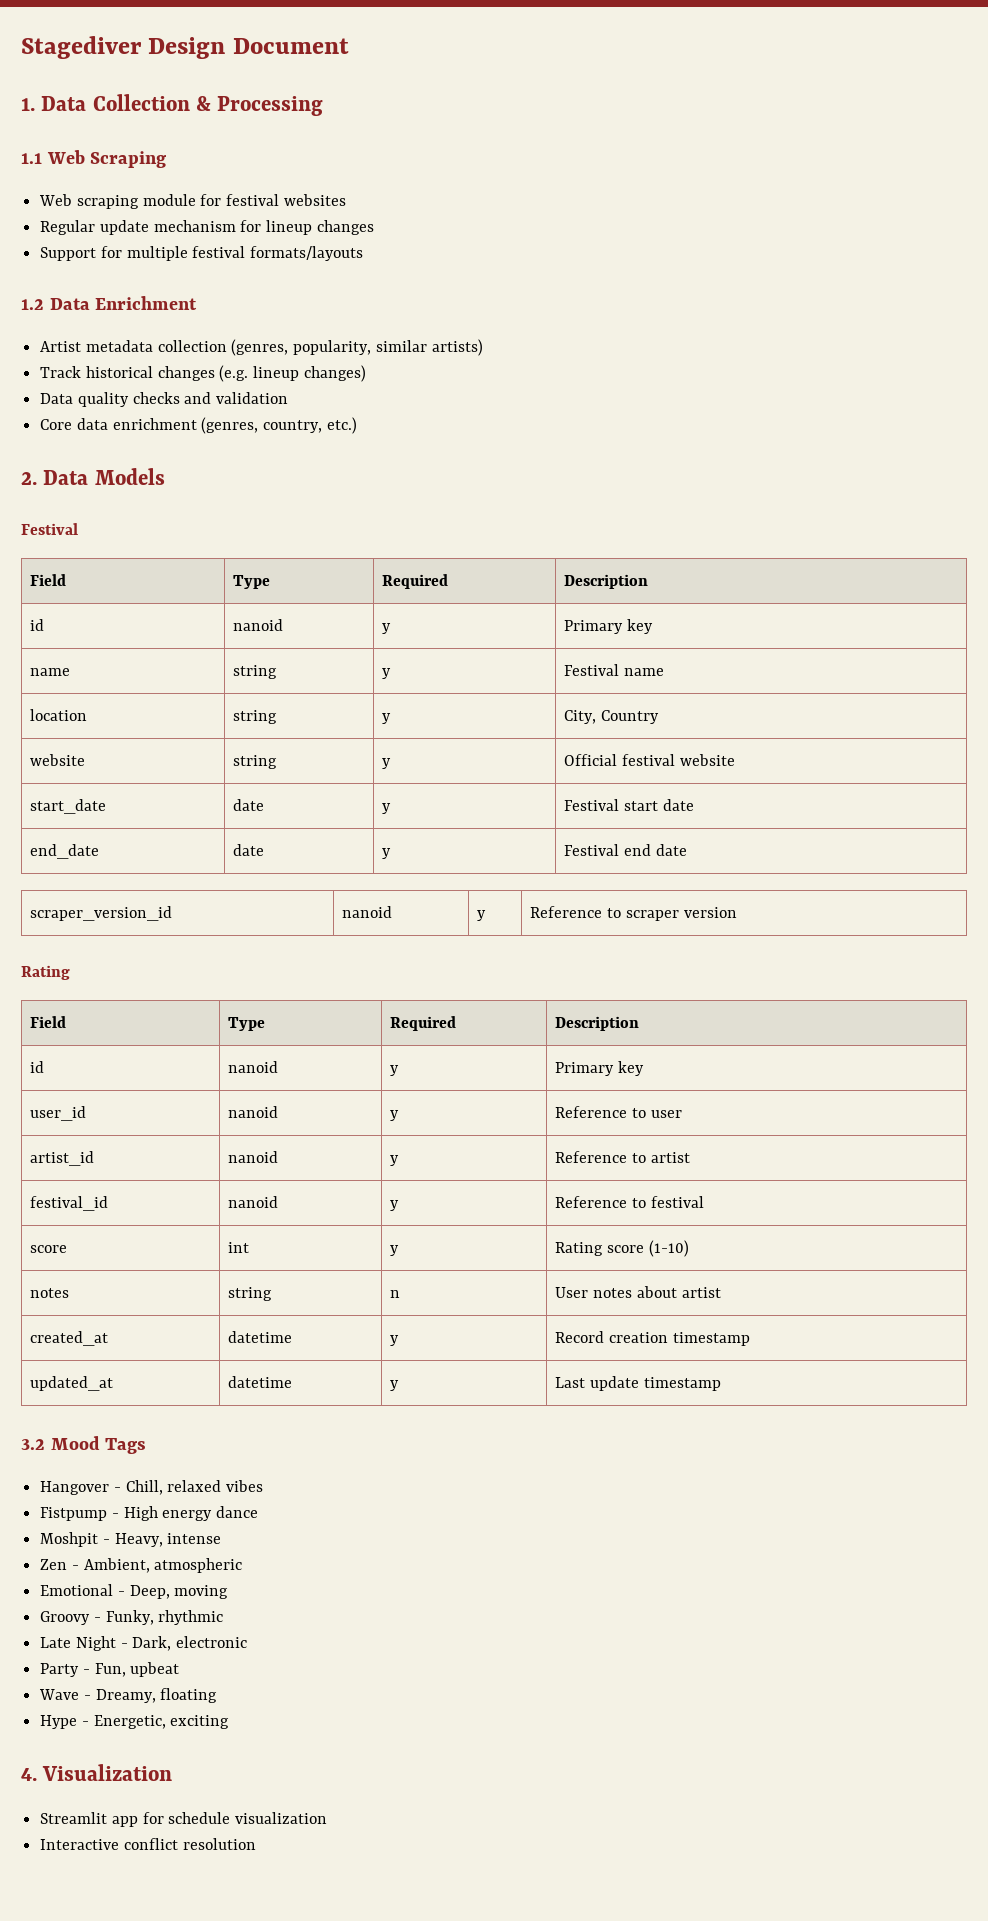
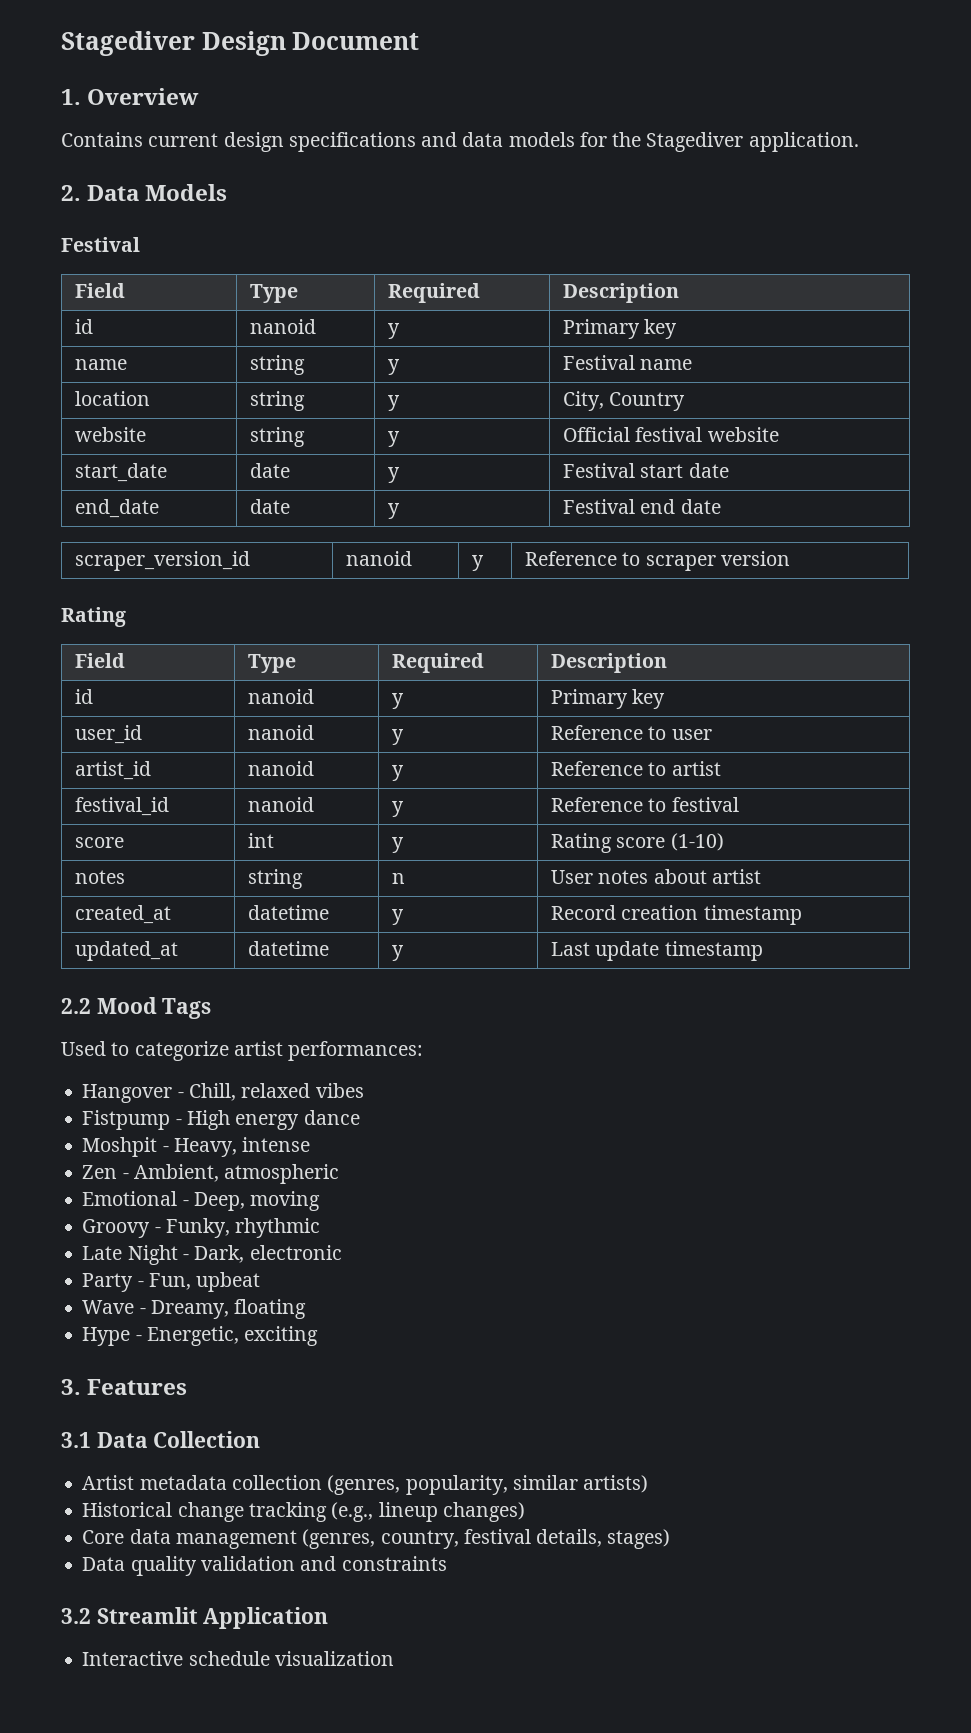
- 1. Data Collection & Processing
- 1.1 Web Scraping
- Web scraping module for festival websites
- Regular update mechanism for lineup changes
- Support for multiple festival formats/layouts
- 1.2 Data Enrichment
- Artist metadata collection (genres, popularity, similar artists)
- Track historical changes (e.g. lineup changes)
- Data quality checks and validation
- Core data enrichment (genres, country, etc.)
+ 1. Overview
+ Contains current design specifications and data models for the Stagediver application.
- 3.2 Mood Tags
+ 2.2 Mood Tags
+ Used to categorize artist performances:
- 4. Visualization
- Streamlit app for schedule visualization
+ 3. Features
+ 3.1 Data Collection
+ Artist metadata collection (genres, popularity, similar artists)
+ Historical change tracking (e.g., lineup changes)
+ Core data management (genres, country, festival details, stages)
+ Data quality validation and constraints
+ 3.2 Streamlit Application
+ Interactive schedule visualization
- Interactive conflict resolution

